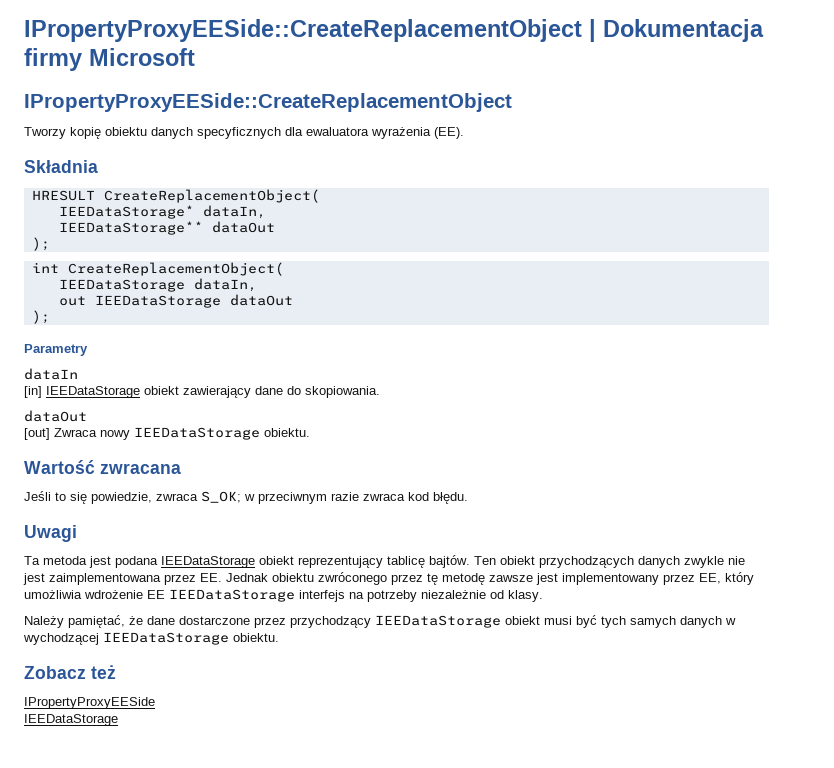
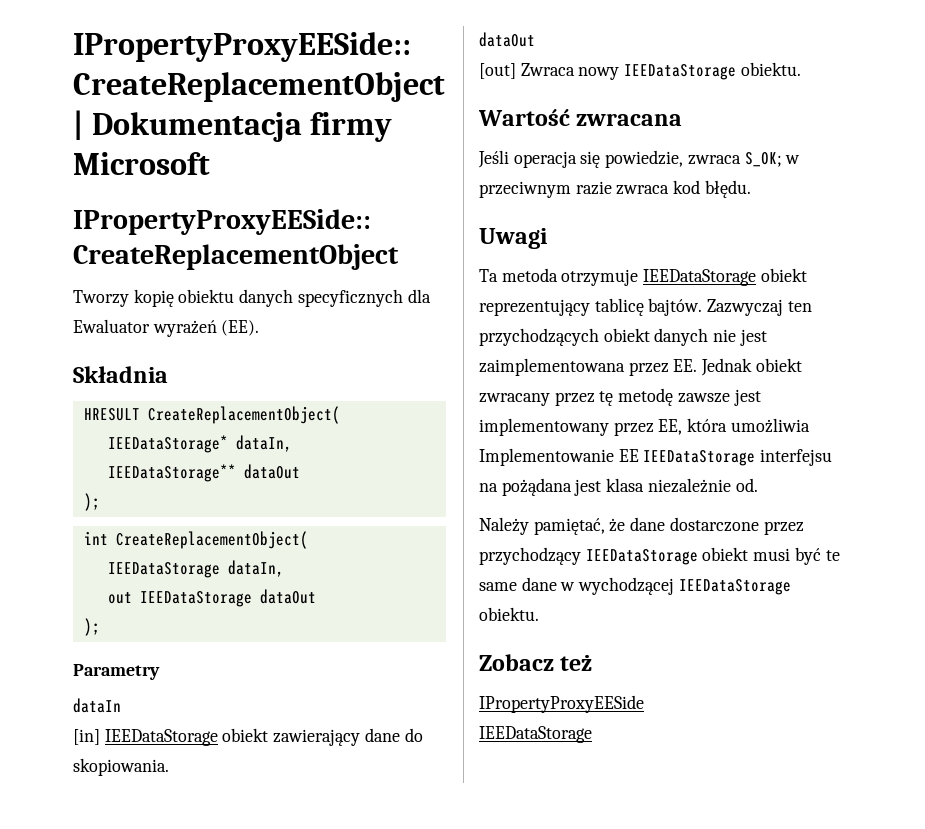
- Tworzy kopię obiektu danych specyficznych dla ewaluatora wyrażenia (EE).
+ Tworzy kopię obiektu danych specyficznych dla Ewaluator wyrażeń (EE).
- Jeśli to się powiedzie, zwraca S_OK; w przeciwnym razie zwraca kod błędu.
+ Jeśli operacja się powiedzie, zwraca S_OK; w przeciwnym razie zwraca kod błędu.
- Ta metoda jest podana IEEDataStorage obiekt reprezentujący tablicę bajtów.
+ Ta metoda otrzymuje IEEDataStorage obiekt reprezentujący tablicę bajtów.
- Ten obiekt przychodzących danych zwykle nie jest zaimplementowana przez EE. Jednak obiektu zwróconego przez tę metodę zawsze jest implementowany przez EE, który umożliwia wdrożenie EE IEEDataStorage interfejs na potrzeby niezależnie od klasy.
+ Zazwyczaj ten przychodzących obiekt danych nie jest zaimplementowana przez EE. Jednak obiekt zwracany przez tę metodę zawsze jest implementowany przez EE, która umożliwia Implementowanie EE IEEDataStorage interfejsu na pożądana jest klasa niezależnie od.
- Należy pamiętać, że dane dostarczone przez przychodzący IEEDataStorage obiekt musi być tych samych danych w wychodzącej IEEDataStorage obiektu.
+ Należy pamiętać, że dane dostarczone przez przychodzący IEEDataStorage obiekt musi być te same dane w wychodzącej IEEDataStorage obiektu.

